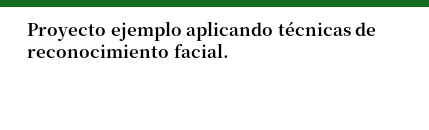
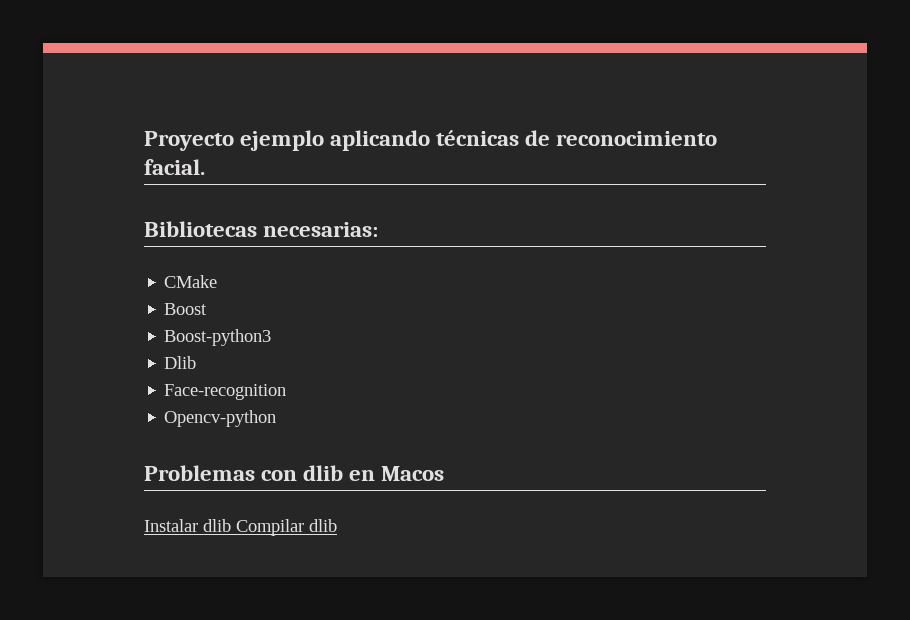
+ Bibliotecas necesarias:
+ CMake
+ Boost
+ Boost-python3
+ Dlib
+ Face-recognition
+ Opencv-python
+ Problemas con dlib en Macos
+ Instalar dlib Compilar dlib

